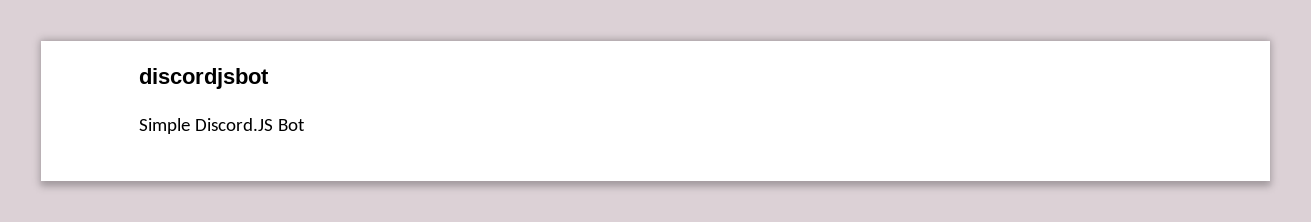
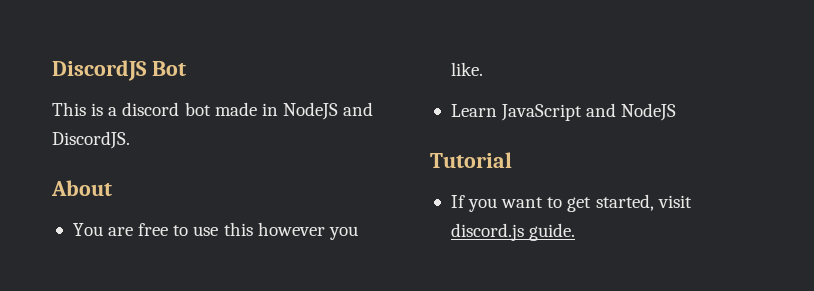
- discordjsbot
- Simple Discord.JS Bot
+ DiscordJS Bot
+ This is a discord bot made in NodeJS and DiscordJS.
+ About
+ You are free to use this however you like.
+ Learn JavaScript and NodeJS
+ Tutorial
+ If you want to get started, visit discord.js guide.

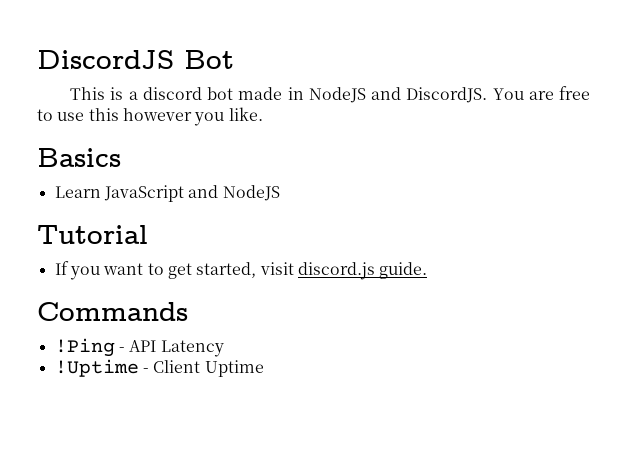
- This is a discord bot made in NodeJS and DiscordJS.
- About
- You are free to use this however you like.
+ This is a discord bot made in NodeJS and DiscordJS. You are free to use this however you like.
+ Basics
+ Commands
+ !Ping - API Latency
+ !Uptime - Client Uptime

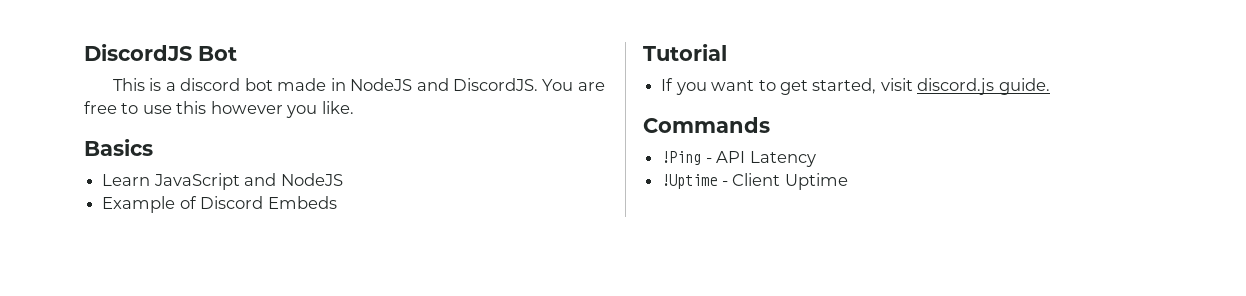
+ Example of Discord Embeds

